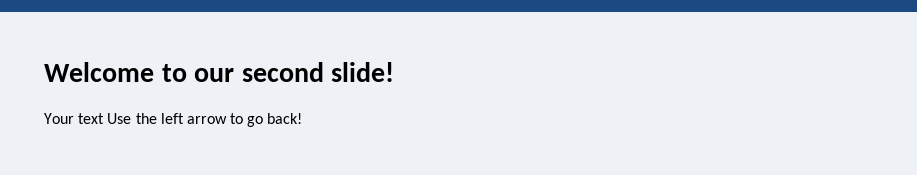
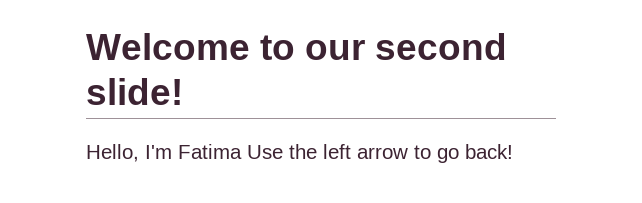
- Your text Use the left arrow to go back!
+ Hello, I'm Fatima Use the left arrow to go back!

